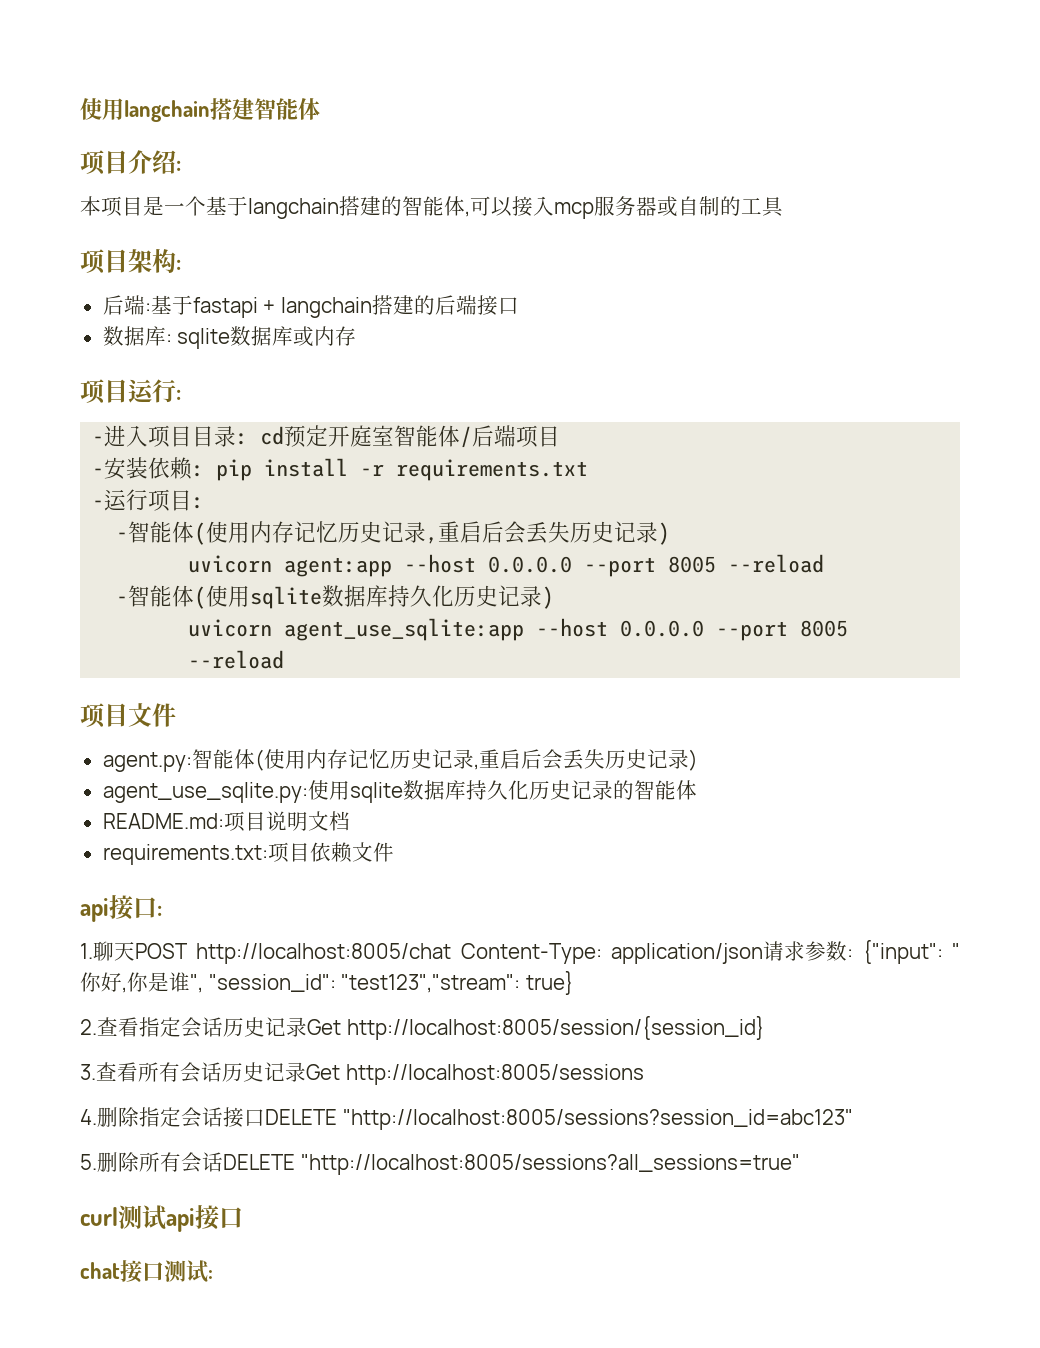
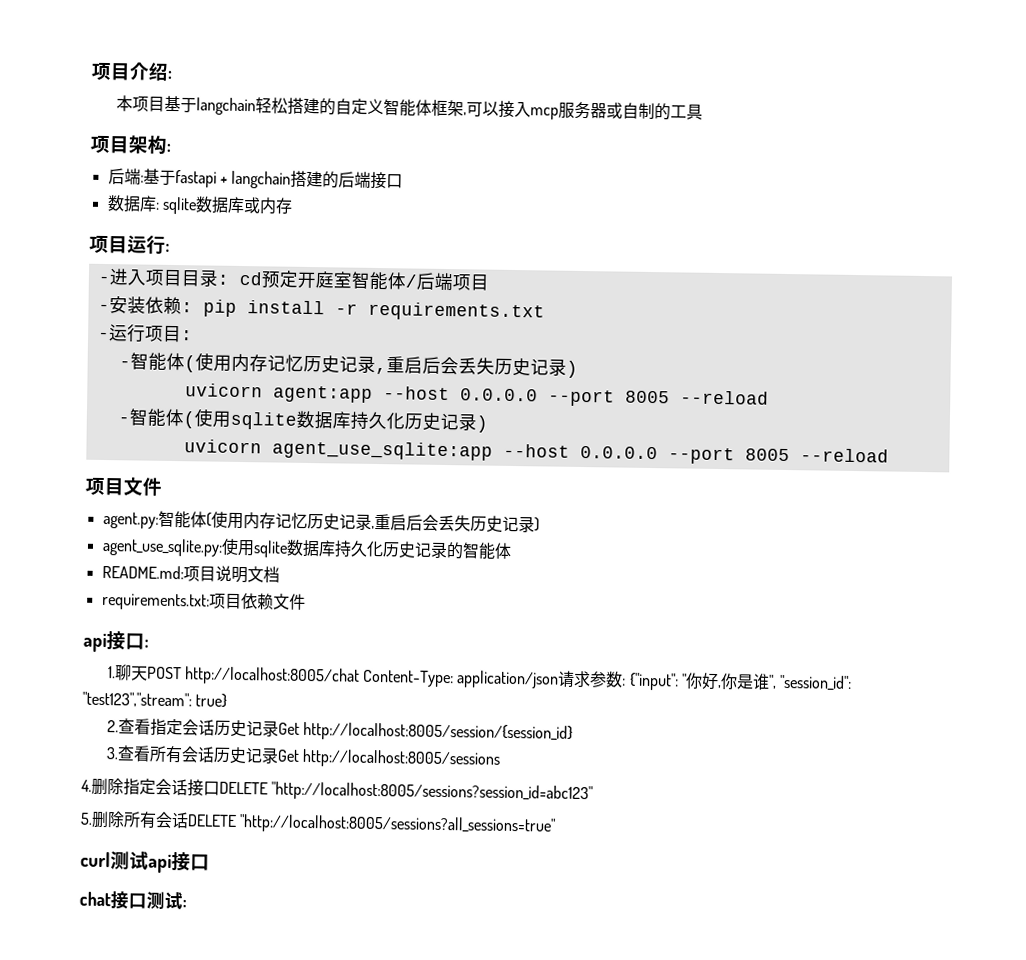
- 使用langchain搭建智能体
- 本项目是一个基于langchain搭建的智能体,可以接入mcp服务器或自制的工具
+ 本项目基于langchain轻松搭建的自定义智能体框架,可以接入mcp服务器或自制的工具

